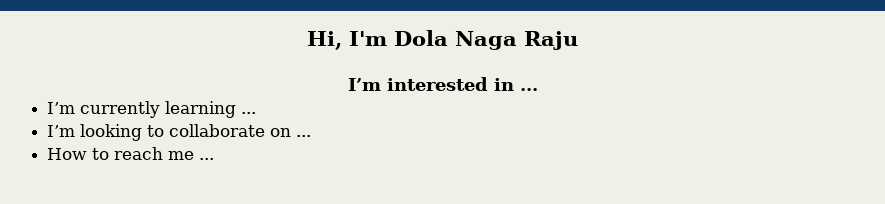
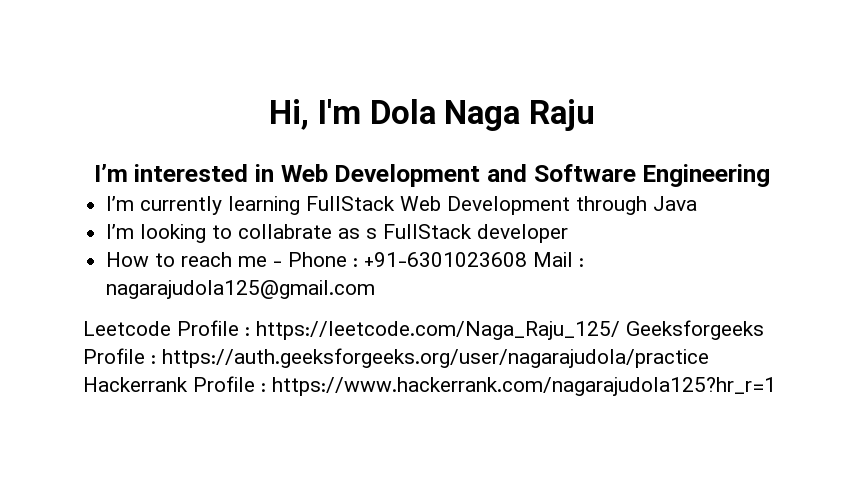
- I’m interested in ...
- I’m currently learning ...
- I’m looking to collaborate on ...
- How to reach me ...
+ I’m interested in Web Development and Software Engineering
+ I’m currently learning FullStack Web Development through Java
+ I’m looking to collabrate as s FullStack developer
+ How to reach me - Phone : +91-6301023608 Mail : nagarajudola125@gmail.com
+ Leetcode Profile : https://leetcode.com/Naga_Raju_125/ Geeksforgeeks Profile : https://auth.geeksforgeeks.org/user/nagarajudola/practice Hackerrank Profile : https://www.hackerrank.com/nagarajudola125?hr_r=1

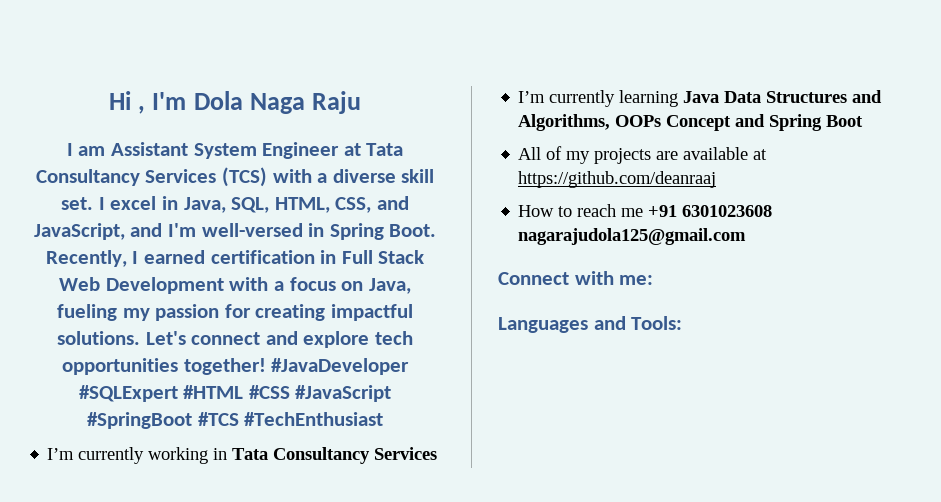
- Hi, I'm Dola Naga Raju
+ Hi , I'm Dola Naga Raju
- I’m interested in Web Development and Software Engineering
- I’m currently learning FullStack Web Development through Java
- I’m looking to collabrate as s FullStack developer
- How to reach me - Phone : +91-6301023608 Mail : nagarajudola125@gmail.com
- Leetcode Profile : https://leetcode.com/Naga_Raju_125/ Geeksforgeeks Profile : https://auth.geeksforgeeks.org/user/nagarajudola/practice Hackerrank Profile : https://www.hackerrank.com/nagarajudola125?hr_r=1
+ I am Assistant System Engineer at Tata Consultancy Services (TCS) with a diverse skill set. I excel in Java, SQL, HTML, CSS, and JavaScript, and I'm well-versed in Spring Boot. Recently, I earned certification in Full Stack Web Development with a focus on Java, fueling my passion for creating impactful solutions. Let's connect and explore tech opportunities together! #JavaDeveloper #SQLExpert #HTML #CSS #JavaScript #SpringBoot #TCS #TechEnthusiast
+ I’m currently working in Tata Consultancy Services
+ I’m currently learning Java Data Structures and Algorithms, OOPs Concept and Spring Boot
+ All of my projects are available at https://github.com/deanraaj
+ How to reach me +91 6301023608 nagarajudola125@gmail.com
+ Connect with me:
+ Languages and Tools:

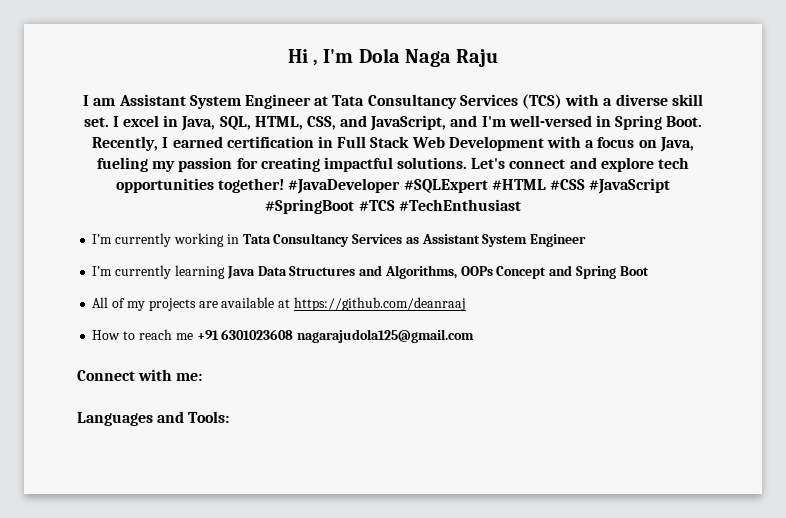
- I’m currently working in Tata Consultancy Services
+ I’m currently working in Tata Consultancy Services as Assistant System Engineer

